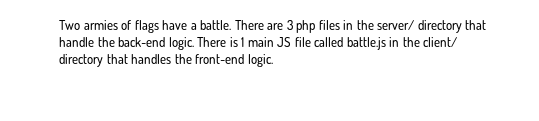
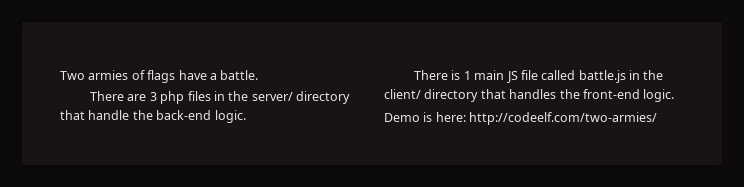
- Two armies of flags have a battle. There are 3 php files in the server/ directory that handle the back-end logic. There is 1 main JS file called battle.js in the client/ directory that handles the front-end logic.
+ Two armies of flags have a battle.
+ There are 3 php files in the server/ directory that handle the back-end logic.
+ There is 1 main JS file called battle.js in the client/ directory that handles the front-end logic.
+ Demo is here: http://codeelf.com/two-armies/

